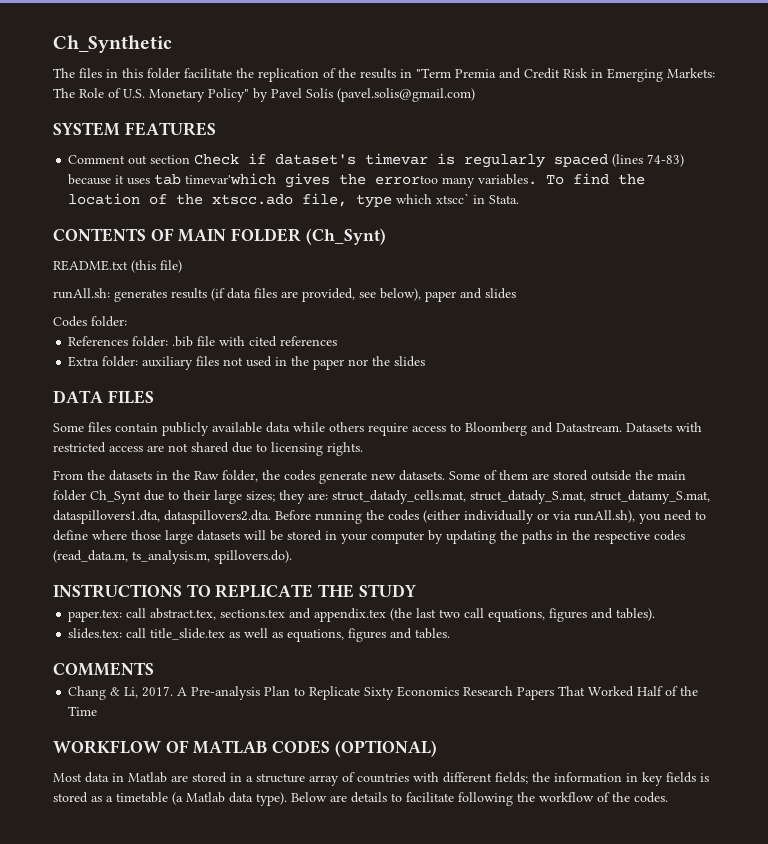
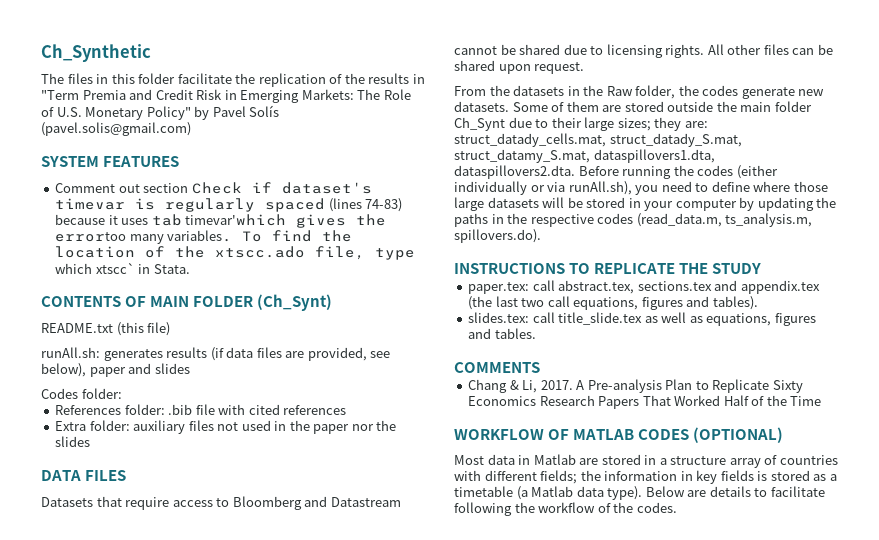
- Some files contain publicly available data while others require access to Bloomberg and Datastream. Datasets with restricted access are not shared due to licensing rights.
+ Datasets that require access to Bloomberg and Datastream cannot be shared due to licensing rights. All other files can be shared upon request.

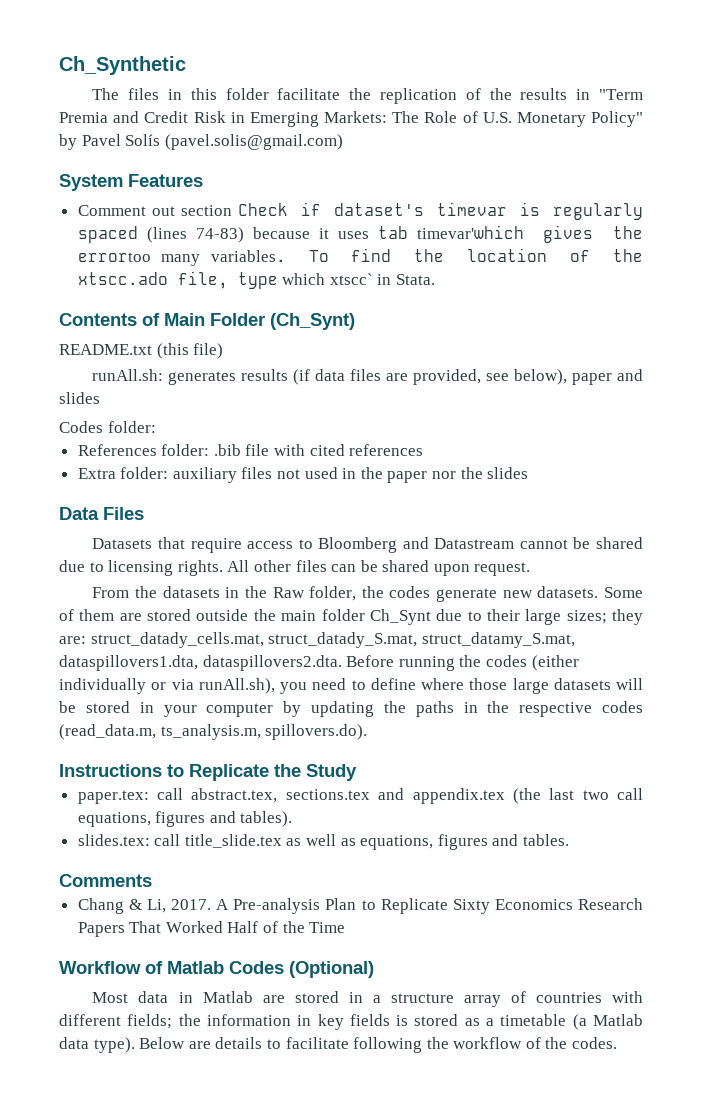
- SYSTEM FEATURES
+ System Features
- CONTENTS OF MAIN FOLDER (Ch_Synt)
+ Contents of Main Folder (Ch_Synt)
- DATA FILES
+ Data Files
- INSTRUCTIONS TO REPLICATE THE STUDY
+ Instructions to Replicate the Study
- COMMENTS
+ Comments
- WORKFLOW OF MATLAB CODES (OPTIONAL)
+ Workflow of Matlab Codes (Optional)

